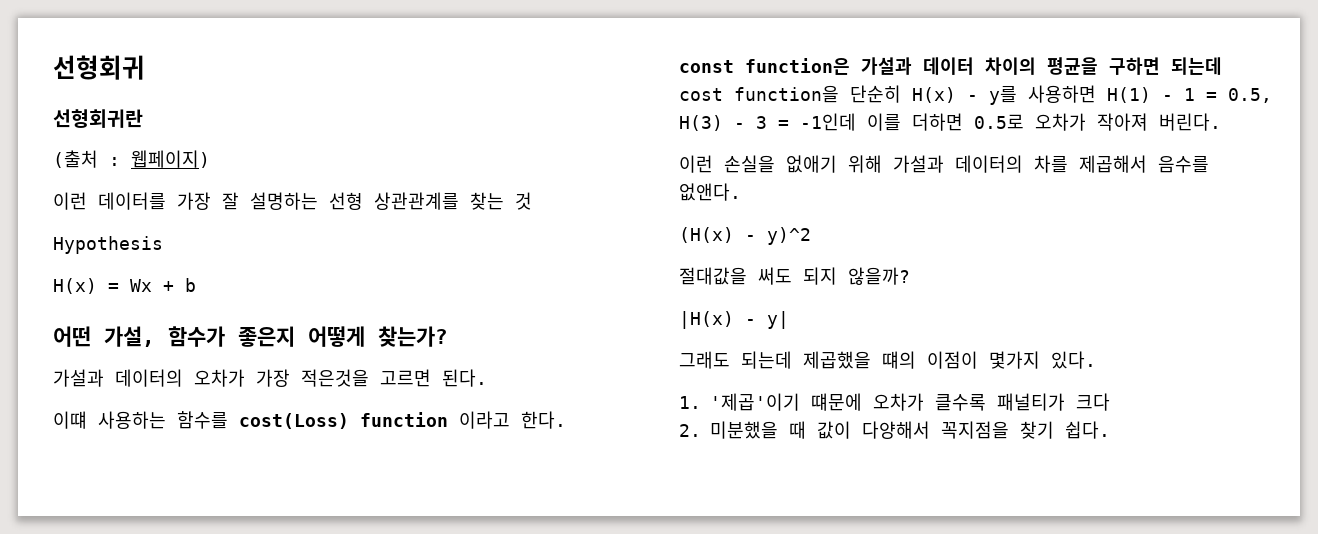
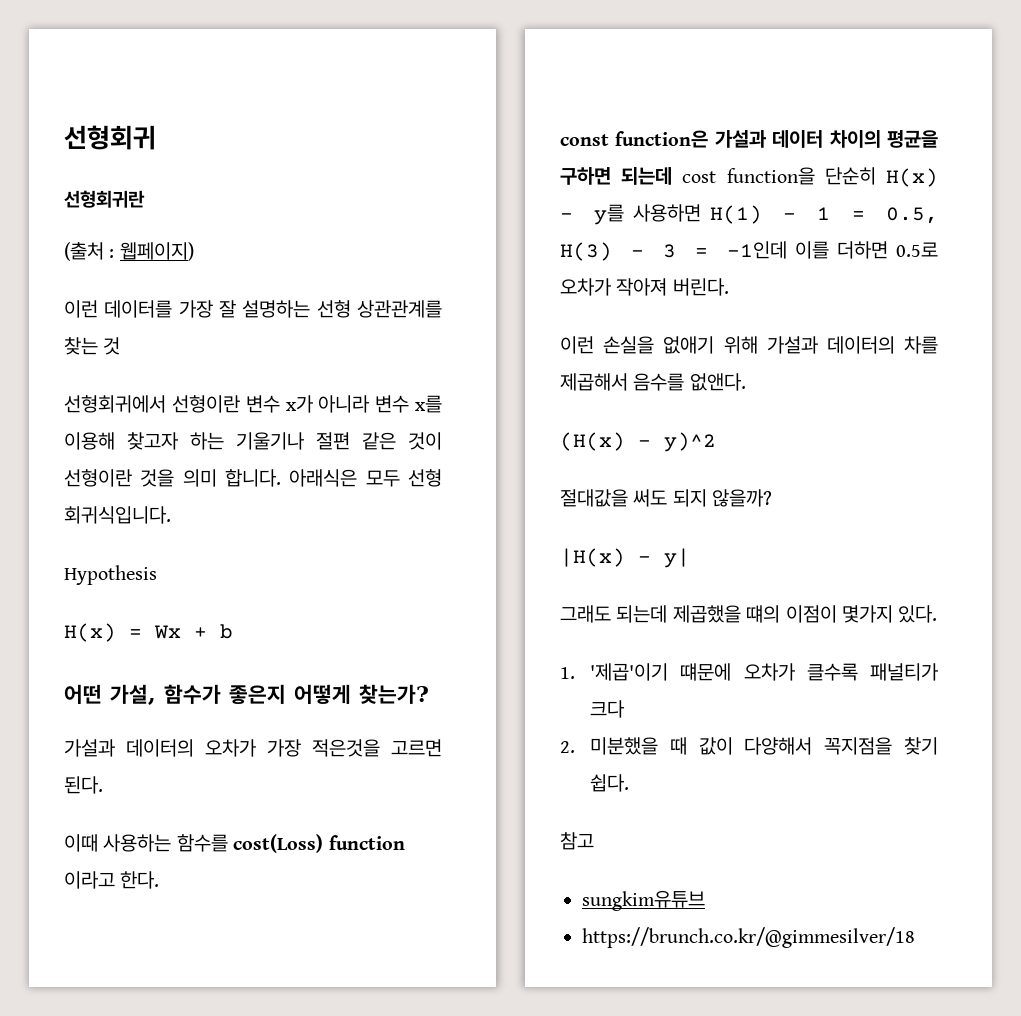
+ 선형회귀에서 선형이란 변수 x가 아니라 변수 x를 이용해 찾고자 하는 기울기나 절편 같은 것이 선형이란 것을 의미 합니다. 아래식은 모두 선형 회귀식입니다.
- 이떄 사용하는 함수를 cost(Loss) function 이라고 한다.
+ 이때 사용하는 함수를 cost(Loss) function 이라고 한다.
+ 참고
+ sungkim유튜브
+ https://brunch.co.kr/@gimmesilver/18

